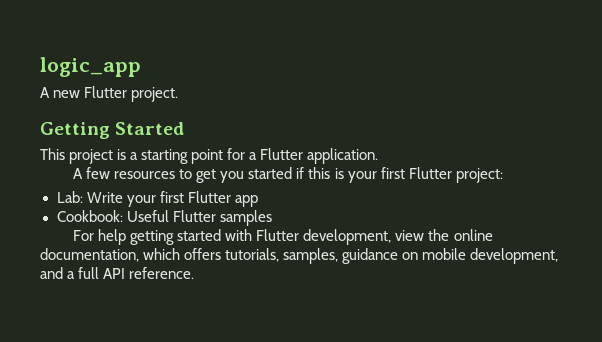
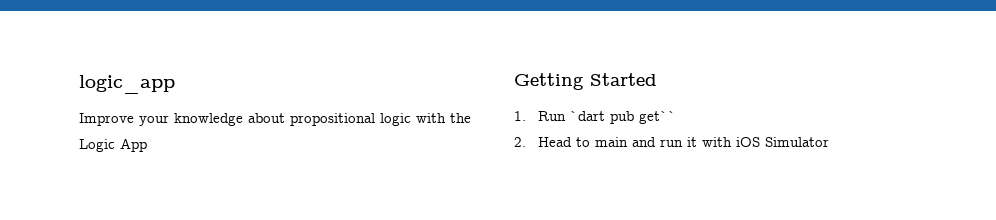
- A new Flutter project.
+ Improve your knowledge about propositional logic with the Logic App
  Getting Started
- This project is a starting point for a Flutter application.
- A few resources to get you started if this is your first Flutter project:
- Lab: Write your first Flutter app
- Cookbook: Useful Flutter samples
- For help getting started with Flutter development, view the online documentation, which offers tutorials, samples, guidance on mobile development, and a full API reference.
+ 1. Run `dart pub get``
+ 2. Head to main and run it with iOS Simulator

